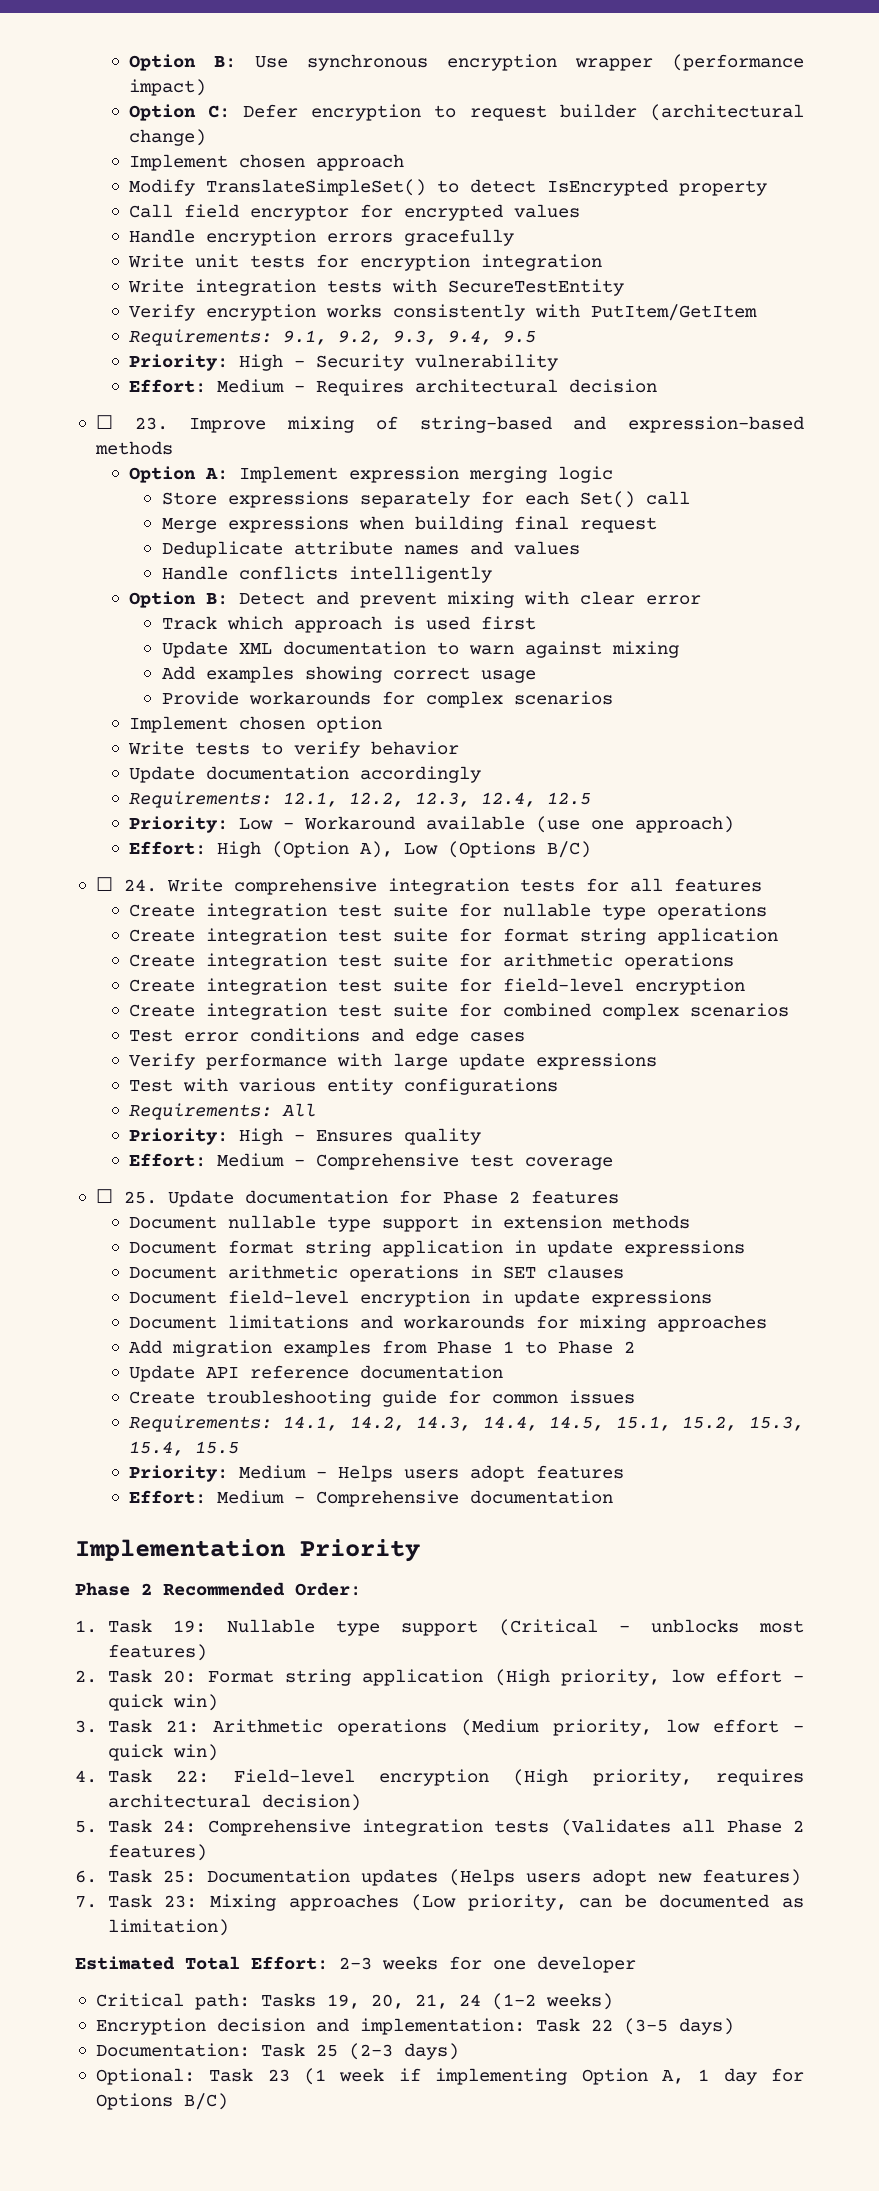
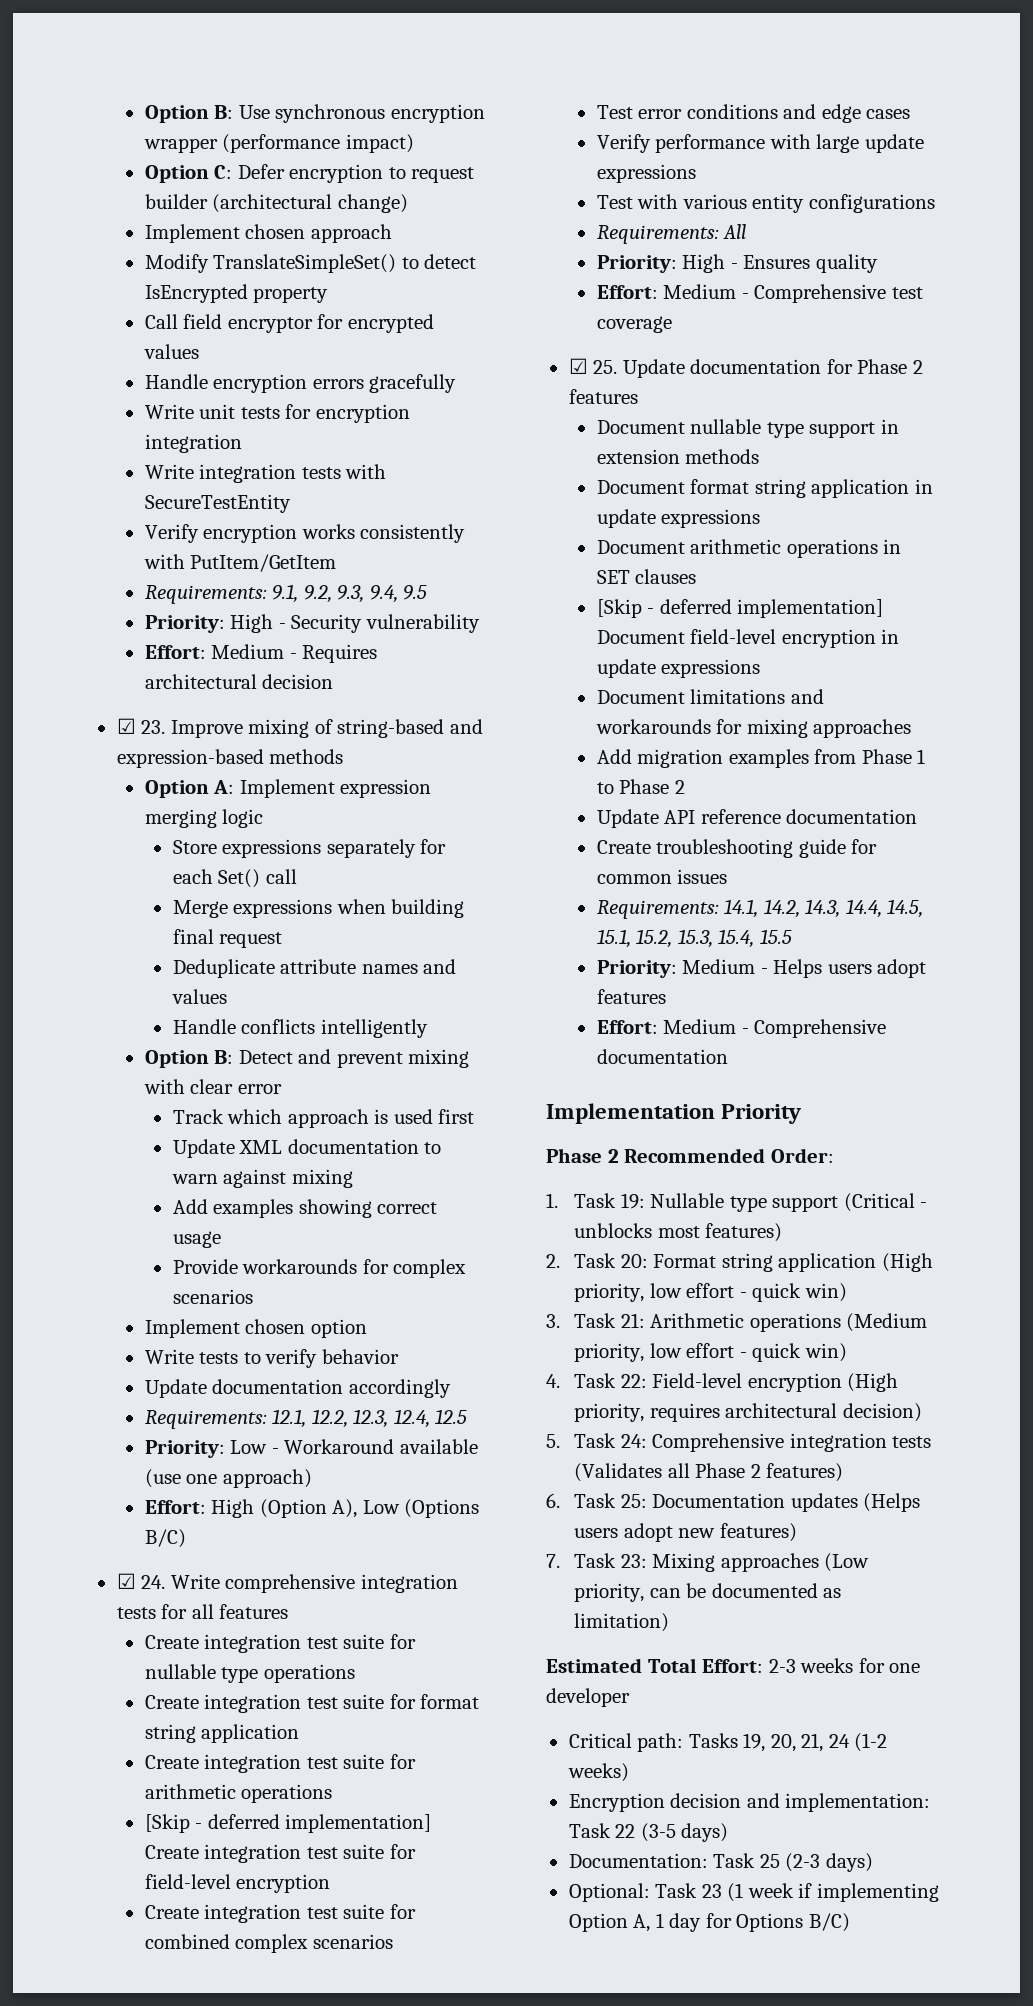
- ☐ 23. Improve mixing of string-based and expression-based methods
+ ☑ 23. Improve mixing of string-based and expression-based methods
- ☐ 24. Write comprehensive integration tests for all features
+ ☑ 24. Write comprehensive integration tests for all features
- Create integration test suite for field-level encryption
+ [Skip - deferred implementation] Create integration test suite for field-level encryption
- ☐ 25. Update documentation for Phase 2 features
+ ☑ 25. Update documentation for Phase 2 features
- Document field-level encryption in update expressions
+ [Skip - deferred implementation] Document field-level encryption in update expressions

